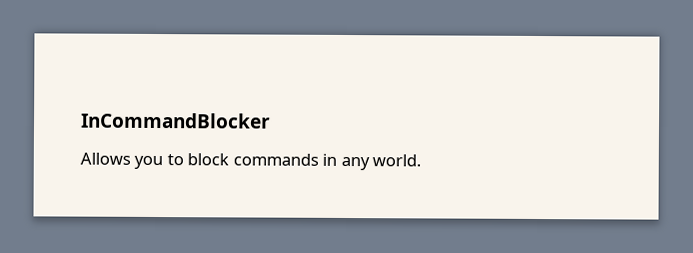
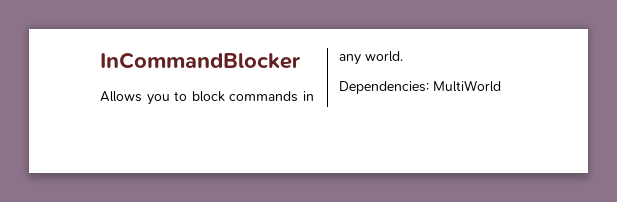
+ Dependencies: MultiWorld

